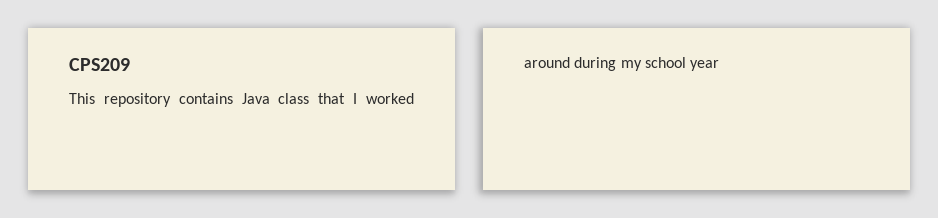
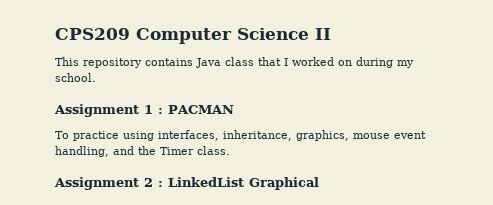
- CPS209
+ CPS209 Computer Science II
- This repository contains Java class that I worked around during my school year
+ This repository contains Java class that I worked on during my school.
+ Assignment 1 : PACMAN
+ To practice using interfaces, inheritance, graphics, mouse event handling, and the Timer class.
+ Assignment 2 : LinkedList Graphical

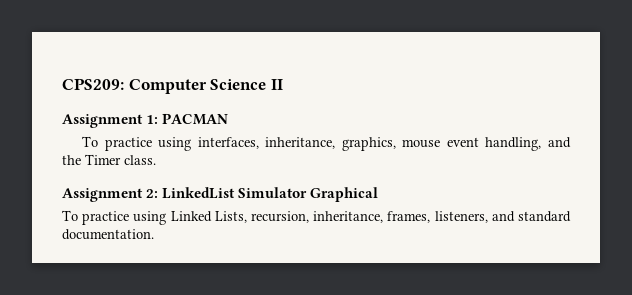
- CPS209 Computer Science II
+ CPS209: Computer Science II
- This repository contains Java class that I worked on during my school.
- Assignment 1 : PACMAN
+ Assignment 1: PACMAN
- Assignment 2 : LinkedList Graphical
+ Assignment 2: LinkedList Simulator Graphical
+ To practice using Linked Lists, recursion, inheritance, frames, listeners, and standard documentation.

